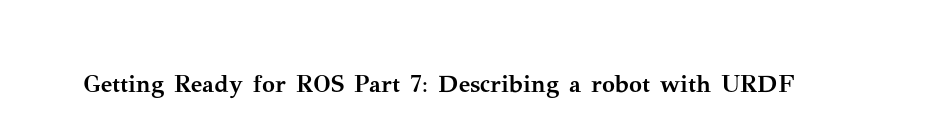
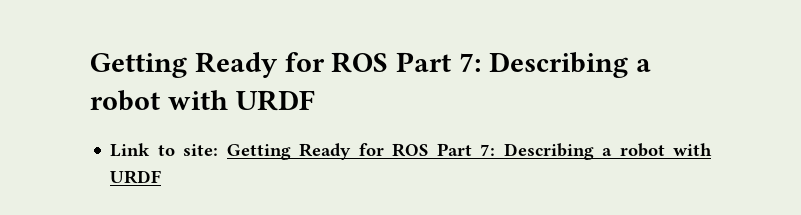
+ Link to site: Getting Ready for ROS Part 7: Describing a robot with URDF

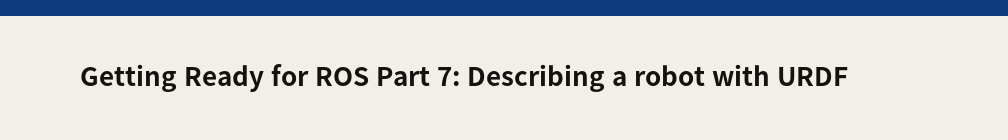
- Link to site: Getting Ready for ROS Part 7: Describing a robot with URDF

